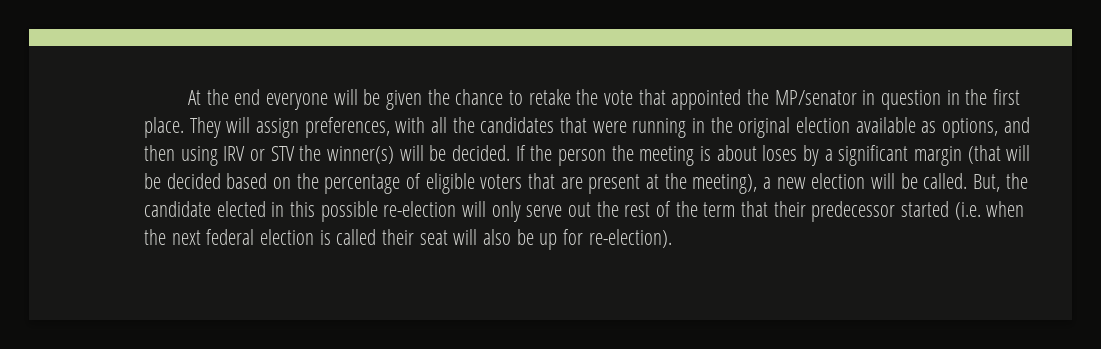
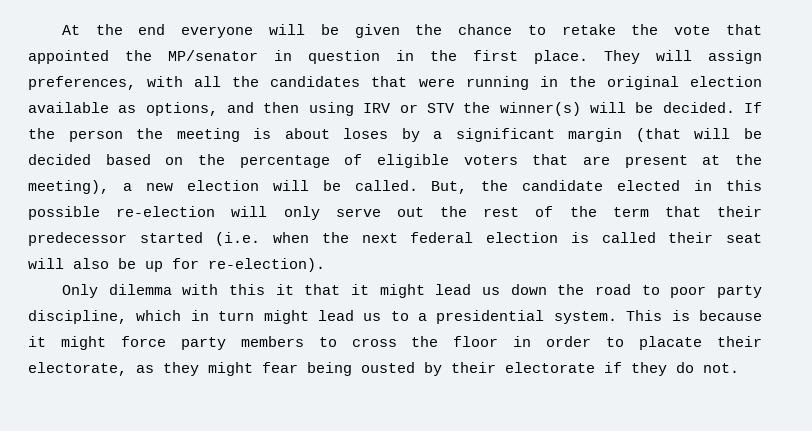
+ Only dilemma with this it that it might lead us down the road to poor party discipline, which in turn might lead us to a presidential system. This is because it might force party members to cross the floor in order to placate their electorate, as they might fear being ousted by their electorate if they do not.

